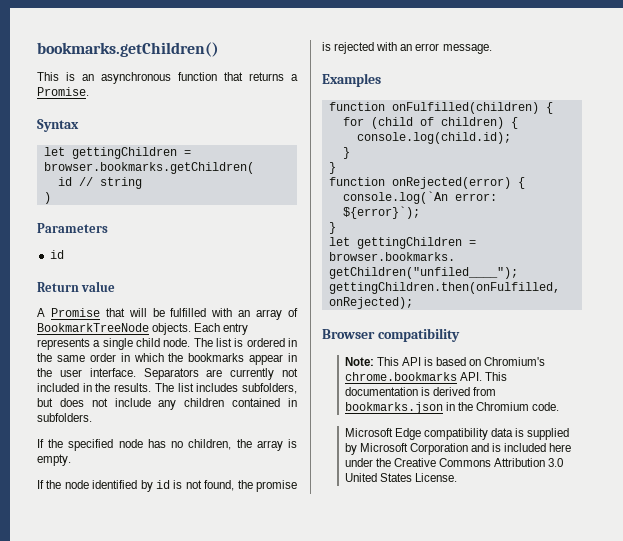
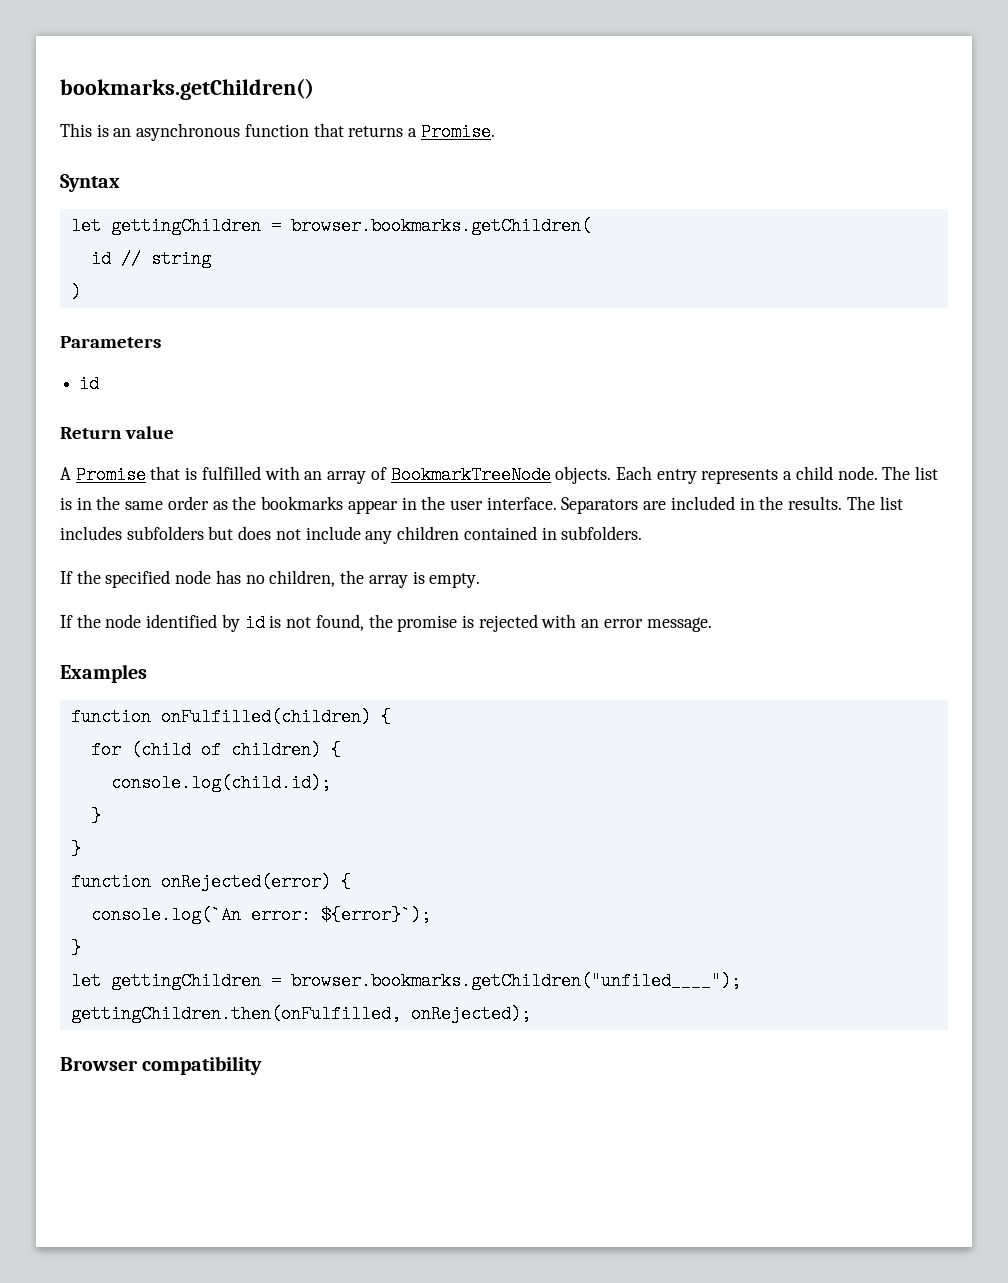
- A Promise that will be fulfilled with an array of BookmarkTreeNode objects.
+ A Promise that is fulfilled with an array of BookmarkTreeNode objects.
- Each entry represents a single child node.
+ Each entry represents a child node.
- The list is ordered in the same order in which the bookmarks appear in the user interface.
+ The list is in the same order as the bookmarks appear in the user interface.
- Separators are currently not included in the results.
+ Separators are included in the results.
- The list includes subfolders, but does not include any children contained in subfolders.
+ The list includes subfolders but does not include any children contained in subfolders.
- Note: This API is based on Chromium's chrome.bookmarks API. This documentation is derived from bookmarks.json in the Chromium code.
- Microsoft Edge compatibility data is supplied by Microsoft Corporation and is included here under the Creative Commons Attribution 3.0 United States License.

